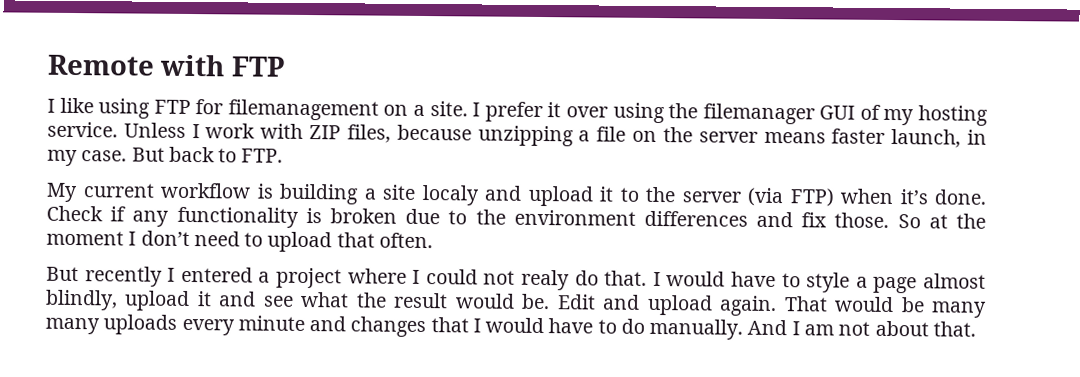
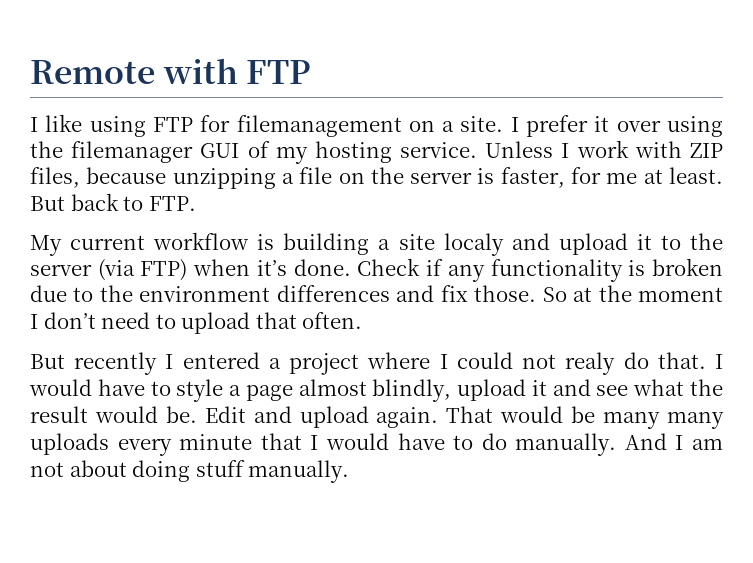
- Unless I work with ZIP files, because unzipping a file on the server means faster launch, in my case.
+ Unless I work with ZIP files, because unzipping a file on the server is faster, for me at least.
- That would be many many uploads every minute and changes that I would have to do manually.
+ That would be many many uploads every minute that I would have to do manually.
- And I am not about that.
+ And I am not about doing stuff manually.

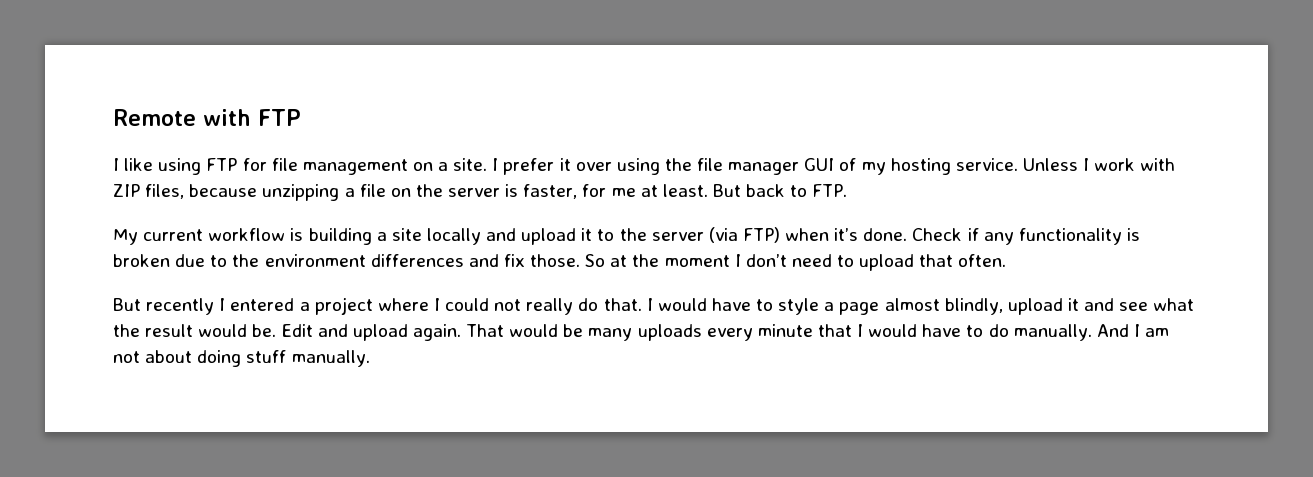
- I like using FTP for filemanagement on a site.
+ I like using FTP for file management on a site.
- I prefer it over using the filemanager GUI of my hosting service.
+ I prefer it over using the file manager GUI of my hosting service.
- My current workflow is building a site localy and upload it to the server (via FTP) when it’s done.
+ My current workflow is building a site locally and upload it to the server (via FTP) when it’s done.
- But recently I entered a project where I could not realy do that.
+ But recently I entered a project where I could not really do that.
- That would be many many uploads every minute that I would have to do manually.
+ That would be many uploads every minute that I would have to do manually.

